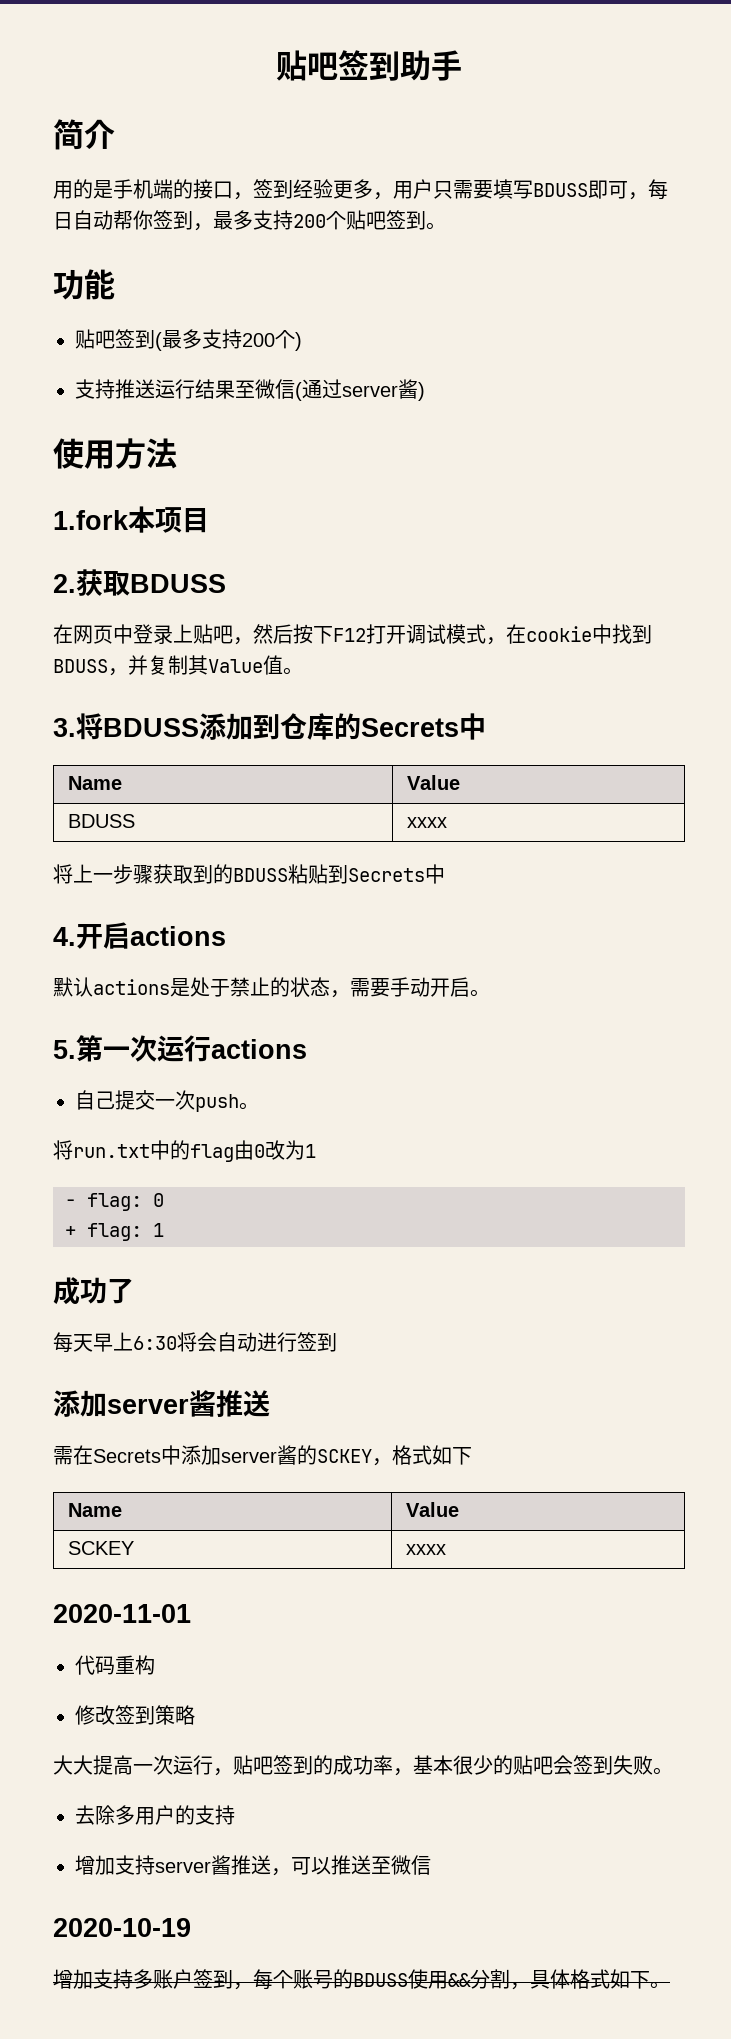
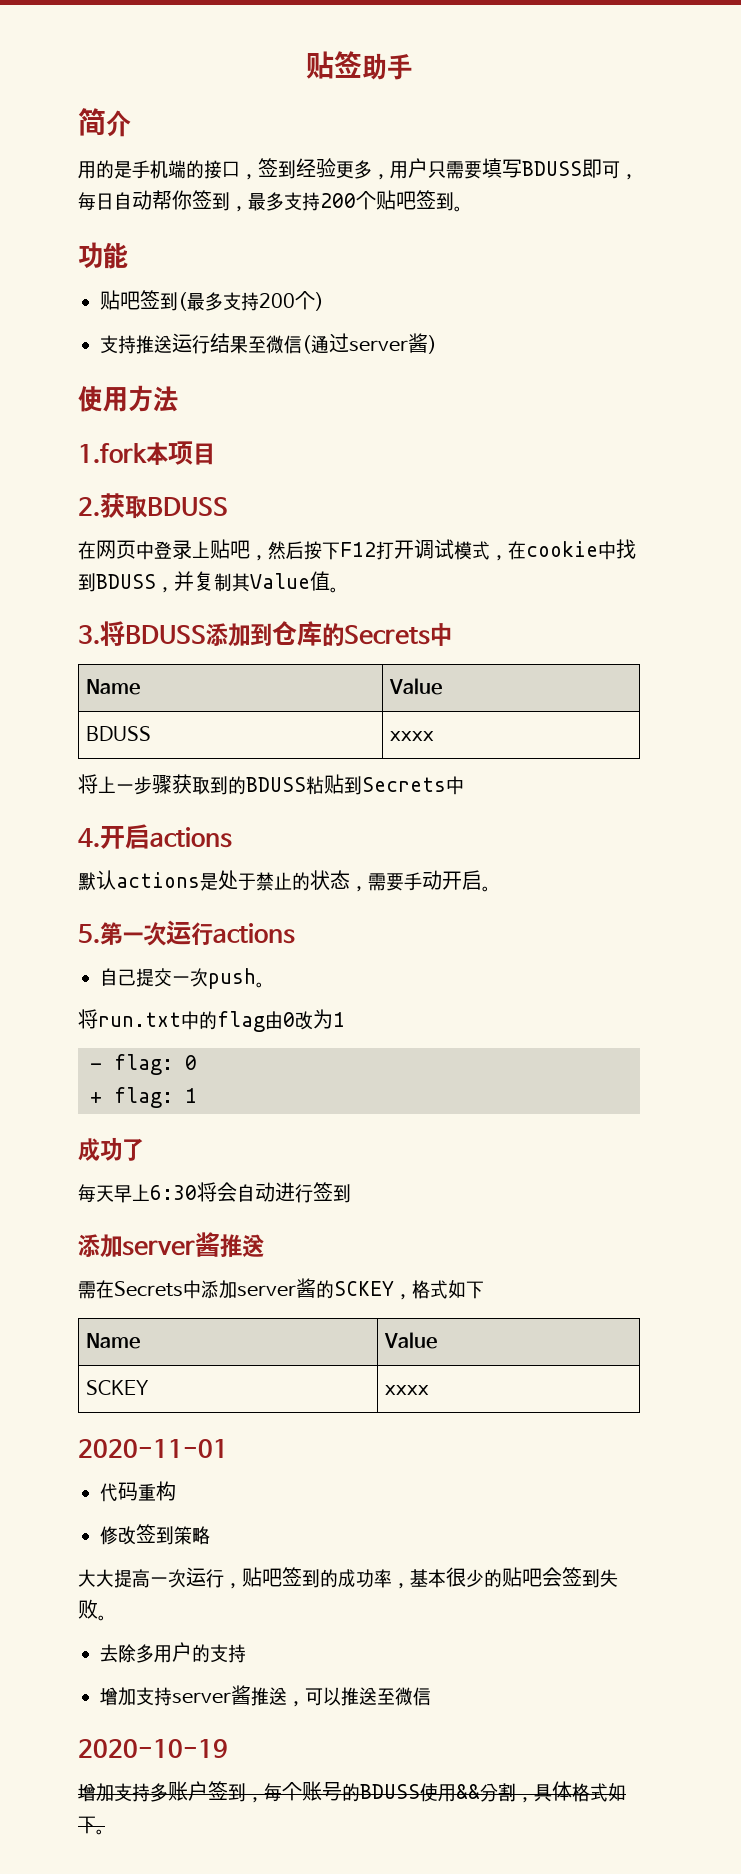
- 贴吧签到助手
+ 贴签助手

